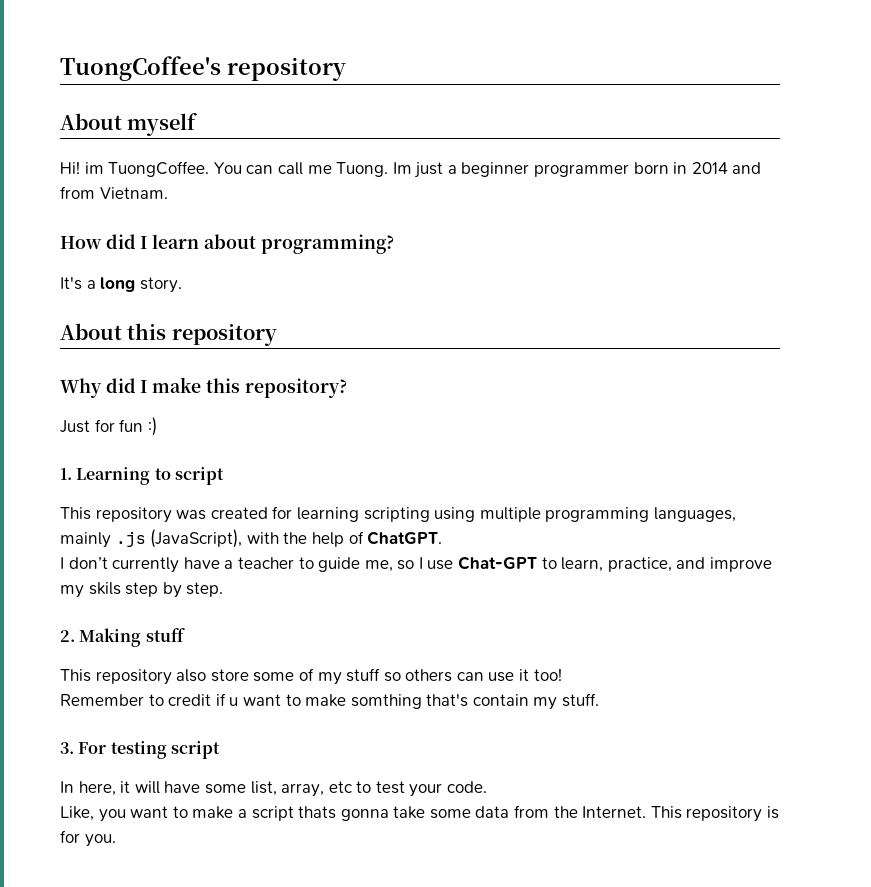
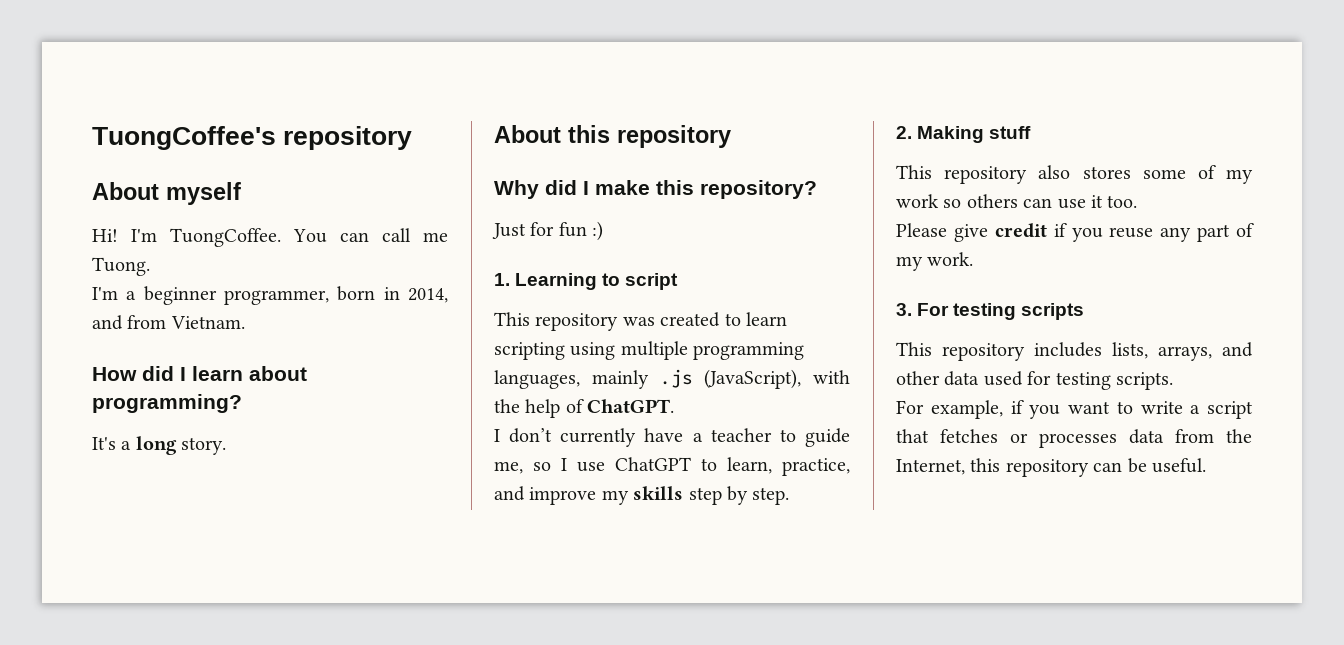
- Hi! im TuongCoffee.
+ Hi! I'm TuongCoffee.
- You can call me Tuong. Im just a beginner programmer born in 2014 and from Vietnam.
+ You can call me Tuong.
+ I'm a beginner programmer, born in 2014, and from Vietnam.
- This repository was created for learning scripting using multiple programming languages, mainly .js (JavaScript), with the help of ChatGPT.
+ This repository was created to learn scripting using multiple programming languages, mainly .js (JavaScript), with the help of ChatGPT.
- I don’t currently have a teacher to guide me, so I use Chat-GPT to learn, practice, and improve my skils step by step.
+ I don’t currently have a teacher to guide me, so I use ChatGPT to learn, practice, and improve my skills step by step.
- This repository also store some of my stuff so others can use it too!
- Remember to credit if u want to make somthing that's contain my stuff.
- 3. For testing script
- In here, it will have some list, array, etc to test your code.
- Like, you want to make a script thats gonna take some data from the Internet. This repository is for you.
+ This repository also stores some of my work so others can use it too.
+ Please give credit if you reuse any part of my work.
+ 3. For testing scripts
+ This repository includes lists, arrays, and other data used for testing scripts.
+ For example, if you want to write a script that fetches or processes data from the Internet, this repository can be useful.

